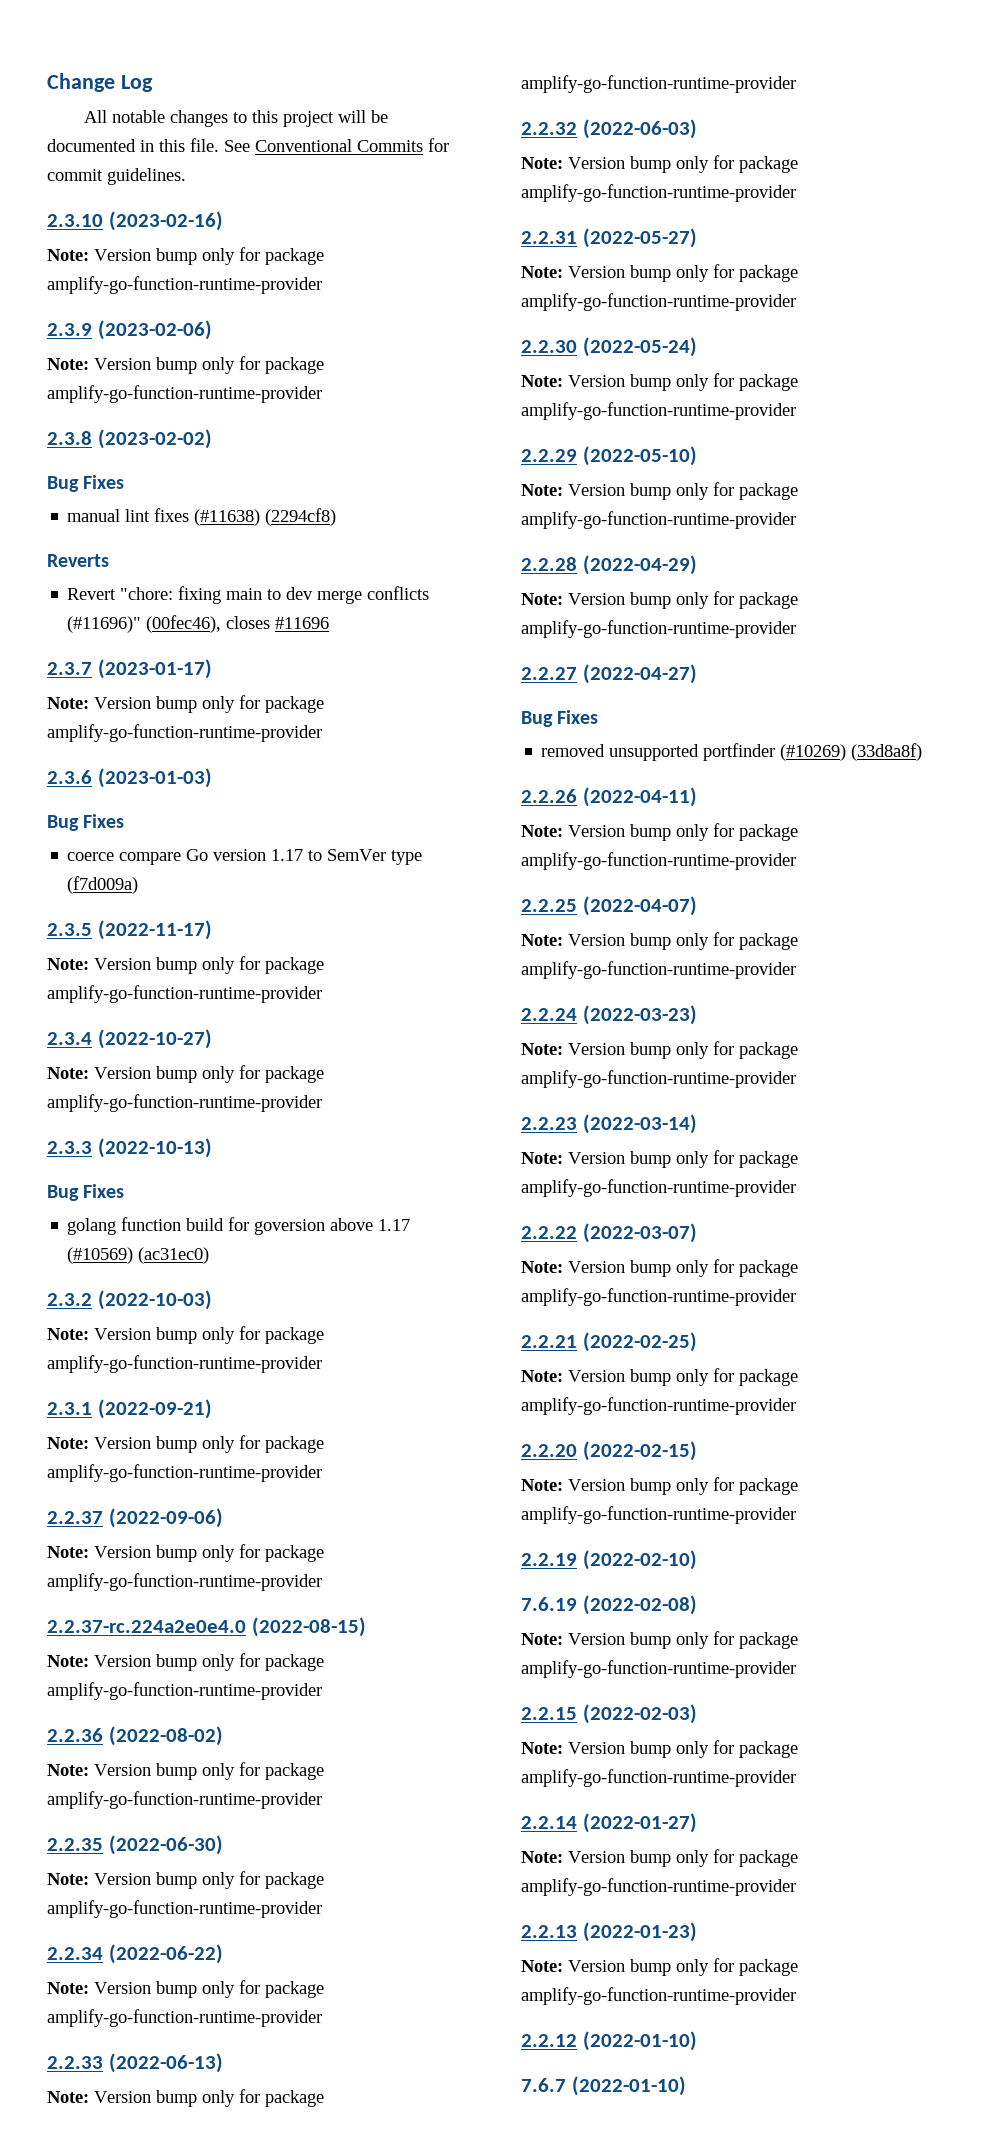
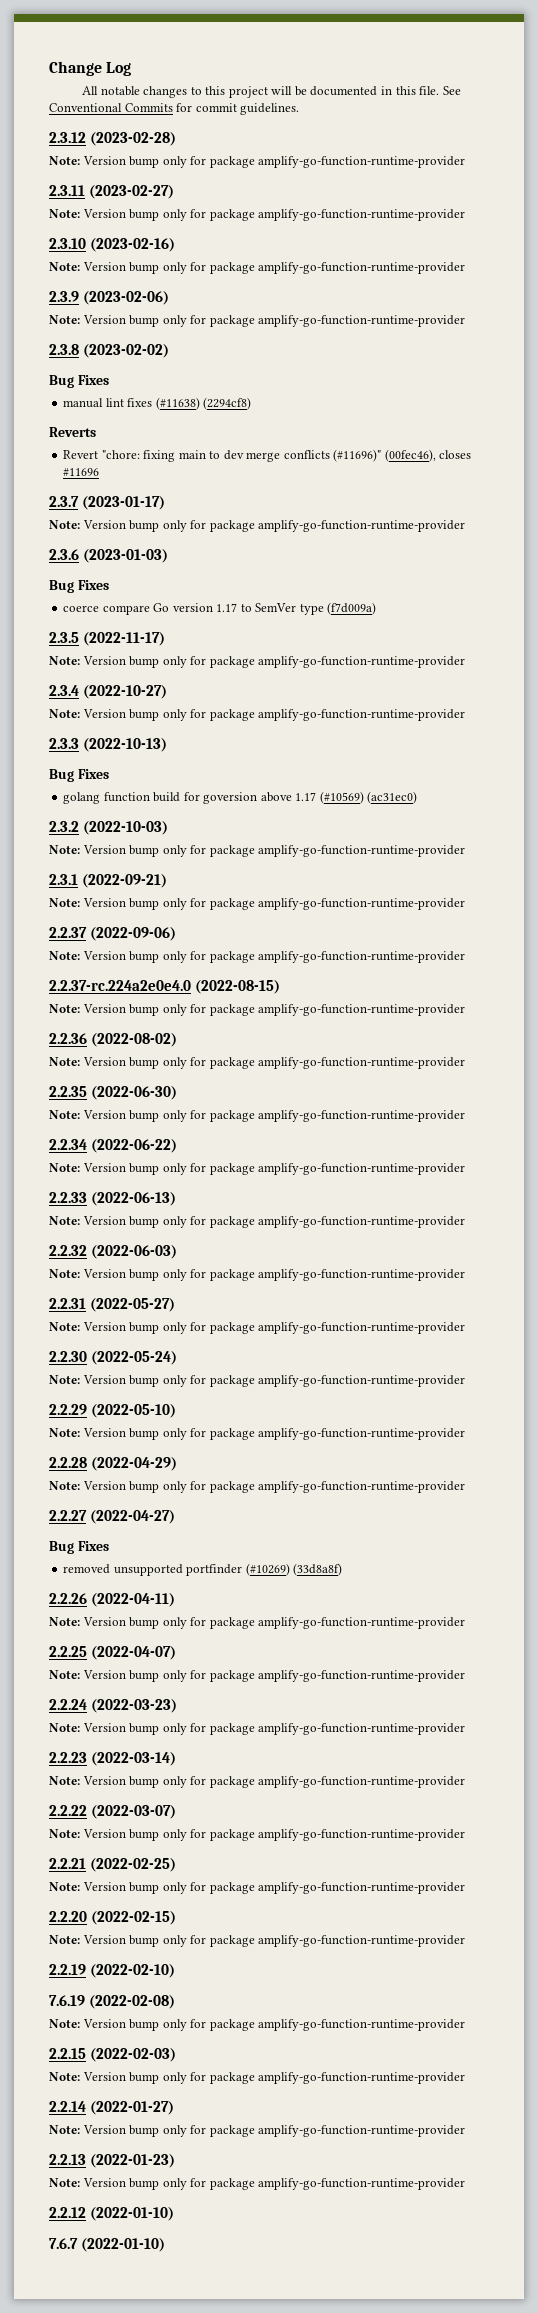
+ 2.3.12 (2023-02-28)
+ Note: Version bump only for package amplify-go-function-runtime-provider
+ 2.3.11 (2023-02-27)
+ Note: Version bump only for package amplify-go-function-runtime-provider

